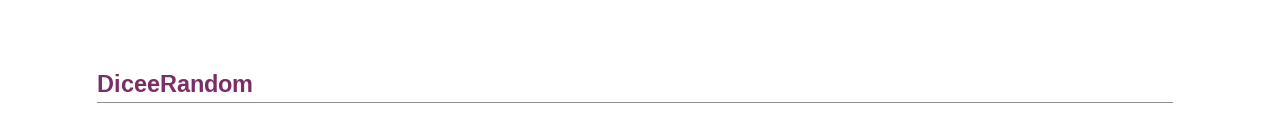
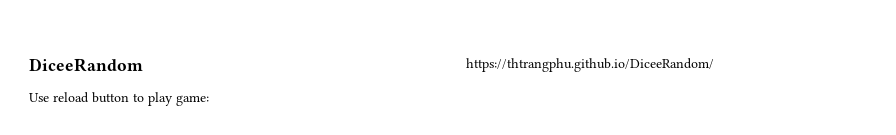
+ Use reload button to play game: https://thtrangphu.github.io/DiceeRandom/

